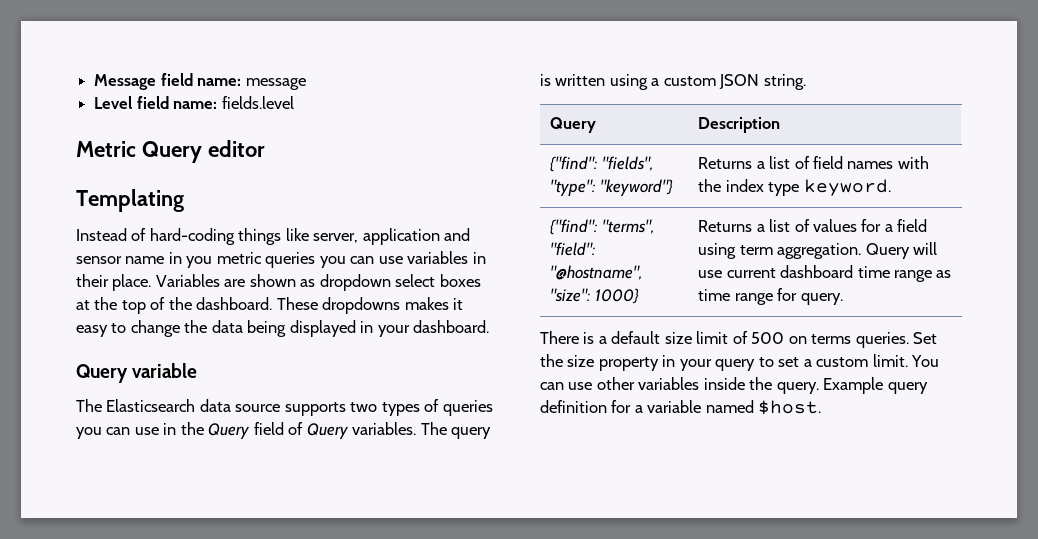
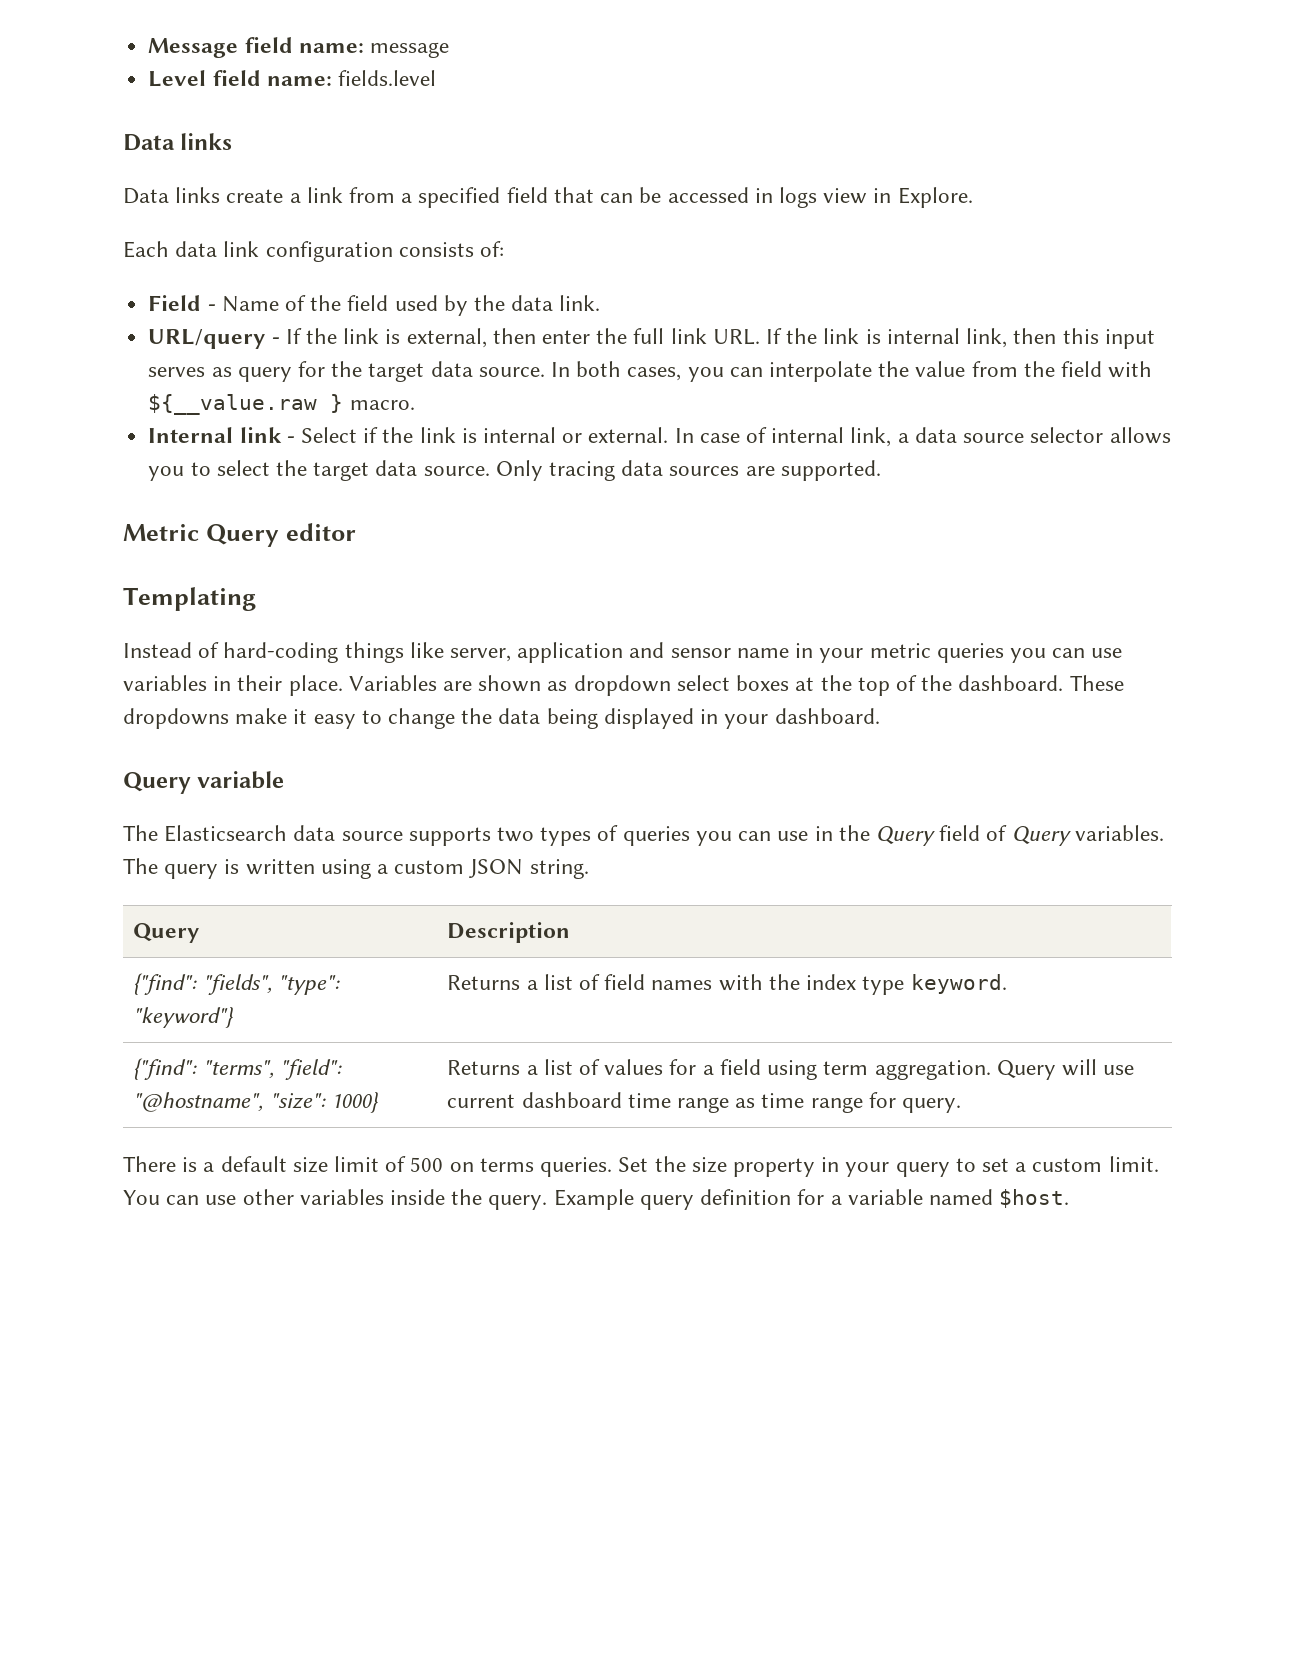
  Level field name: fields.level
+ Data links
+ Data links create a link from a specified field that can be accessed in logs view in Explore.
+ Each data link configuration consists of:
+ Field - Name of the field used by the data link.
+ URL/query - If the link is external, then enter the full link URL. If the link is internal link, then this input serves as query for the target data source. In both cases, you can interpolate the value from the field with ${__value.raw } macro.
+ Internal link - Select if the link is internal or external. In case of internal link, a data source selector allows you to select the target data source. Only tracing data sources are supported.
- Instead of hard-coding things like server, application and sensor name in you metric queries you can use variables in their place.
+ Instead of hard-coding things like server, application and sensor name in your metric queries you can use variables in their place.
- These dropdowns makes it easy to change the data being displayed in your dashboard.
+ These dropdowns make it easy to change the data being displayed in your dashboard.

